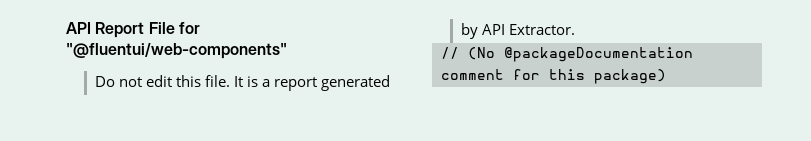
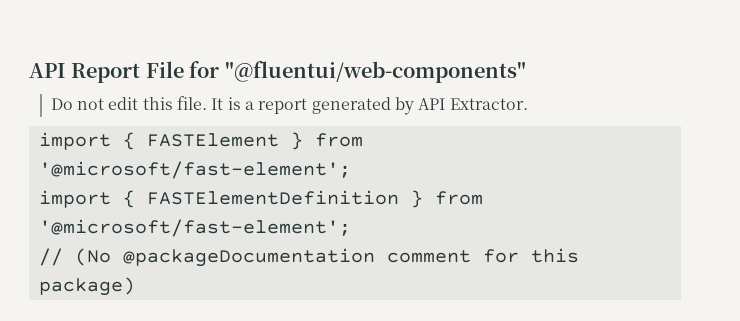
+ import { FASTElement } from '@microsoft/fast-element';
+ import { FASTElementDefinition } from '@microsoft/fast-element';

